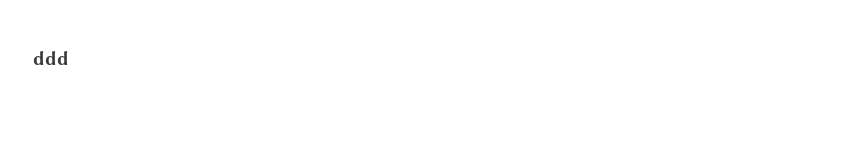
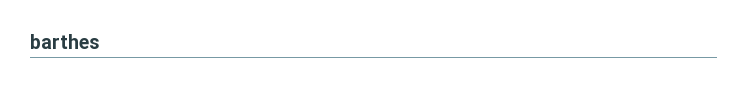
- ddd
+ barthes

